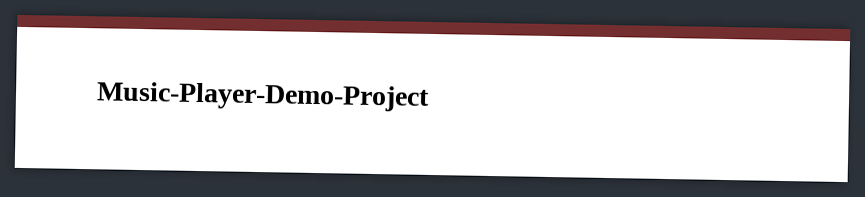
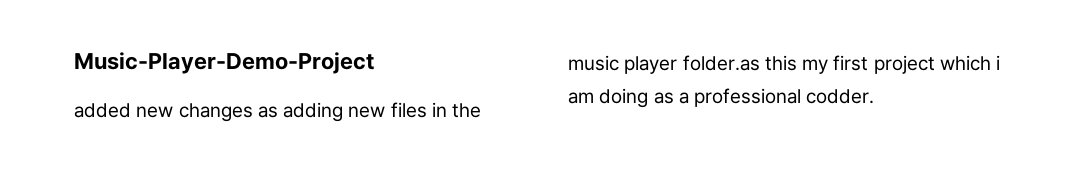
+ added new changes as adding new files in the music player folder.as this my first project which i am doing as a professional codder.

